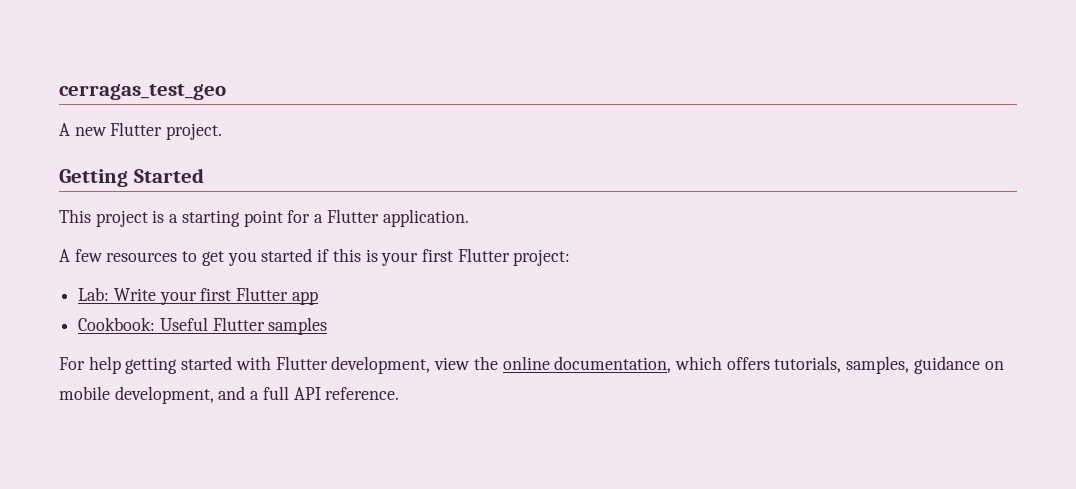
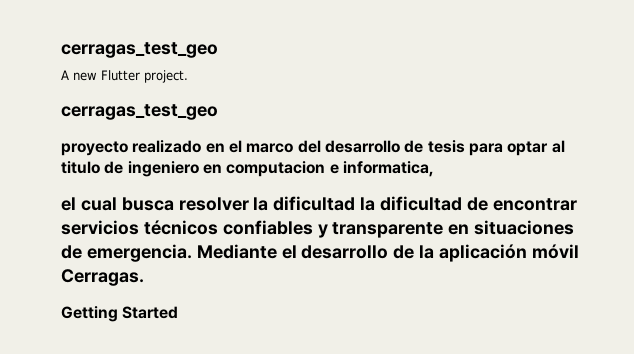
  A new Flutter project.
+ cerragas_test_geo
+ proyecto realizado en el marco del desarrollo de tesis para optar al titulo de ingeniero en computacion e informatica,
+ el cual busca resolver la dificultad la dificultad de encontrar servicios técnicos confiables y transparente en situaciones de emergencia. Mediante el desarrollo de la aplicación móvil Cerragas.
  Getting Started
- This project is a starting point for a Flutter application.
- A few resources to get you started if this is your first Flutter project:
- Lab: Write your first Flutter app
- Cookbook: Useful Flutter samples
- For help getting started with Flutter development, view the online documentation, which offers tutorials, samples, guidance on mobile development, and a full API reference.

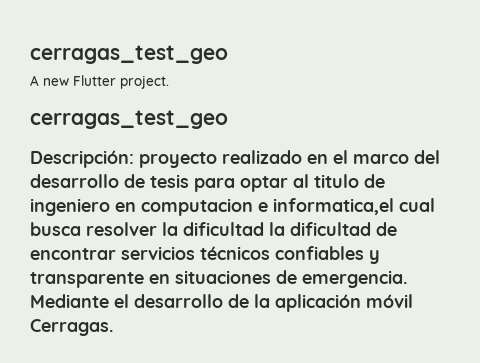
- proyecto realizado en el marco del desarrollo de tesis para optar al titulo de ingeniero en computacion e informatica,
- el cual busca resolver la dificultad la dificultad de encontrar servicios técnicos confiables y transparente en situaciones de emergencia.
+ Descripción: proyecto realizado en el marco del desarrollo de tesis para optar al titulo de ingeniero en computacion e informatica,el cual busca resolver la dificultad la dificultad de encontrar servicios técnicos confiables y transparente en situaciones de emergencia.
- Getting Started

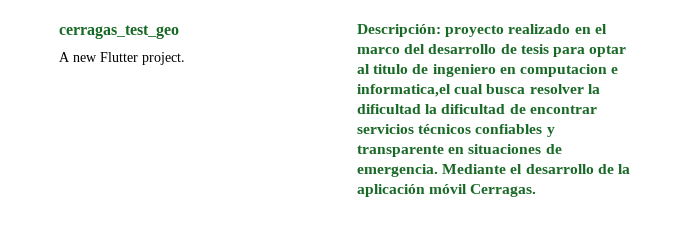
  A new Flutter project.
- cerragas_test_geo

